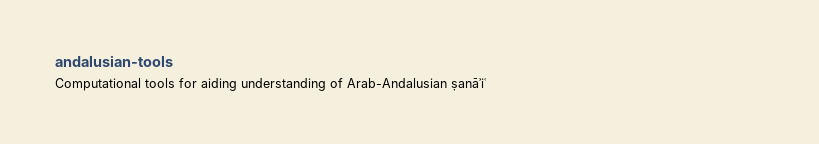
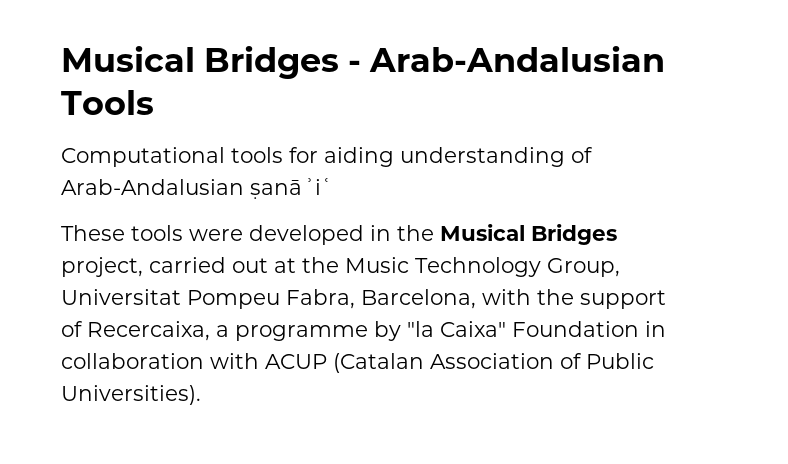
- andalusian-tools
+ Musical Bridges - Arab-Andalusian Tools
+ These tools were developed in the Musical Bridges project, carried out at the Music Technology Group, Universitat Pompeu Fabra, Barcelona, with the support of Recercaixa, a programme by "la Caixa" Foundation in collaboration with ACUP (Catalan Association of Public Universities).

